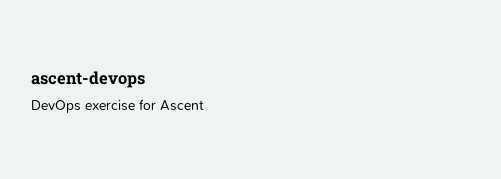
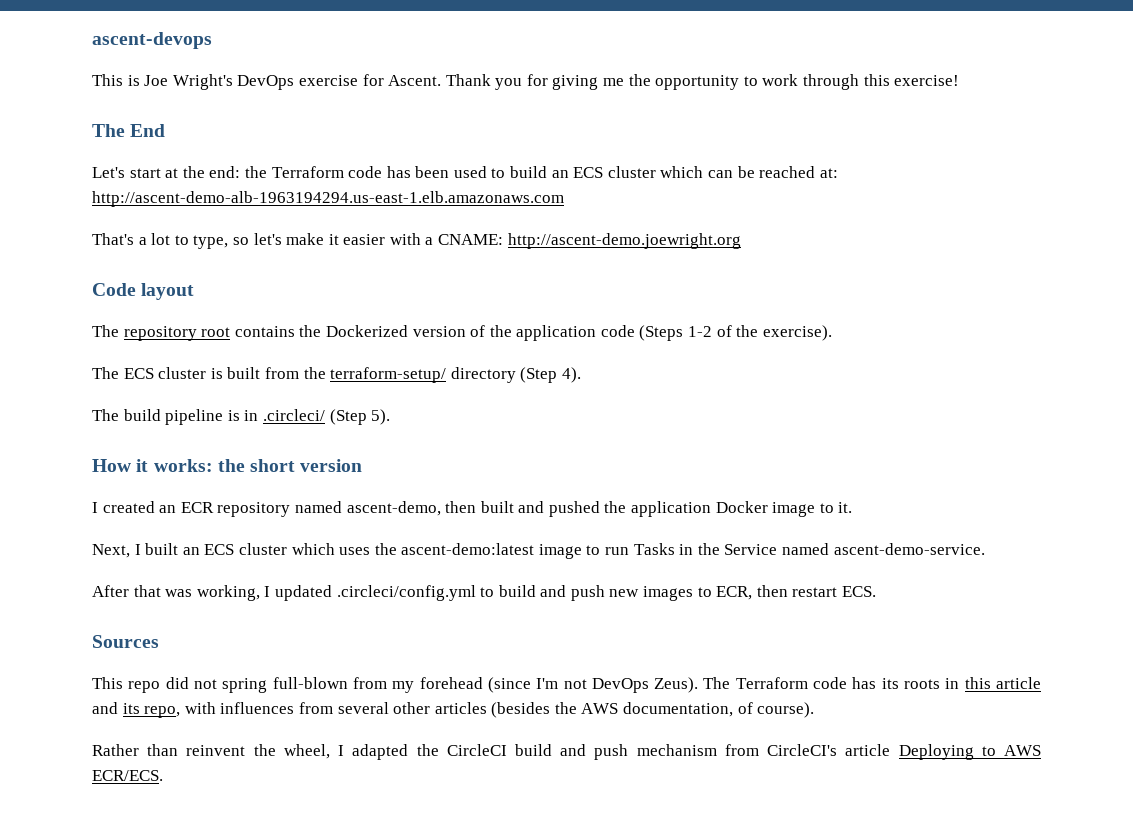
- DevOps exercise for Ascent
+ This is Joe Wright's DevOps exercise for Ascent. Thank you for giving me the opportunity to work through this exercise!
+ The End
+ Let's start at the end: the Terraform code has been used to build an ECS cluster which can be reached at: http://ascent-demo-alb-1963194294.us-east-1.elb.amazonaws.com
+ That's a lot to type, so let's make it easier with a CNAME: http://ascent-demo.joewright.org
+ Code layout
+ The repository root contains the Dockerized version of the application code (Steps 1-2 of the exercise).
+ The ECS cluster is built from the terraform-setup/ directory (Step 4).
+ The build pipeline is in .circleci/ (Step 5).
+ How it works: the short version
+ I created an ECR repository named ascent-demo, then built and pushed the application Docker image to it.
+ Next, I built an ECS cluster which uses the ascent-demo:latest image to run Tasks in the Service named ascent-demo-service.
+ After that was working, I updated .circleci/config.yml to build and push new images to ECR, then restart ECS.
+ Sources
+ This repo did not spring full-blown from my forehead (since I'm not DevOps Zeus). The Terraform code has its roots in this article and its repo, with influences from several other articles (besides the AWS documentation, of course).
+ Rather than reinvent the wheel, I adapted the CircleCI build and push mechanism from CircleCI's article Deploying to AWS ECR/ECS.

